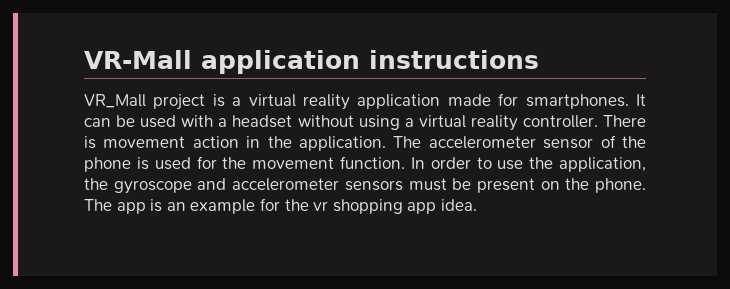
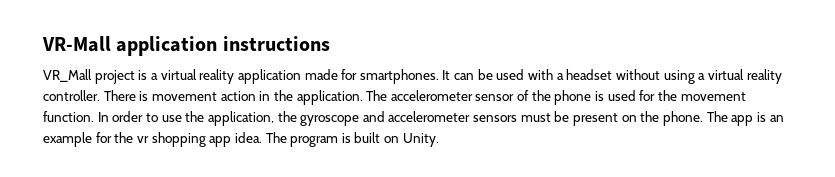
+ The program is built on Unity.

